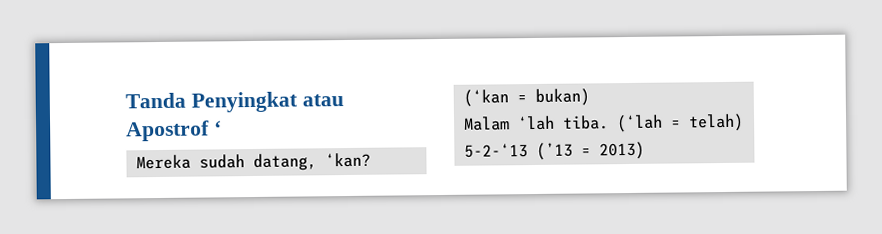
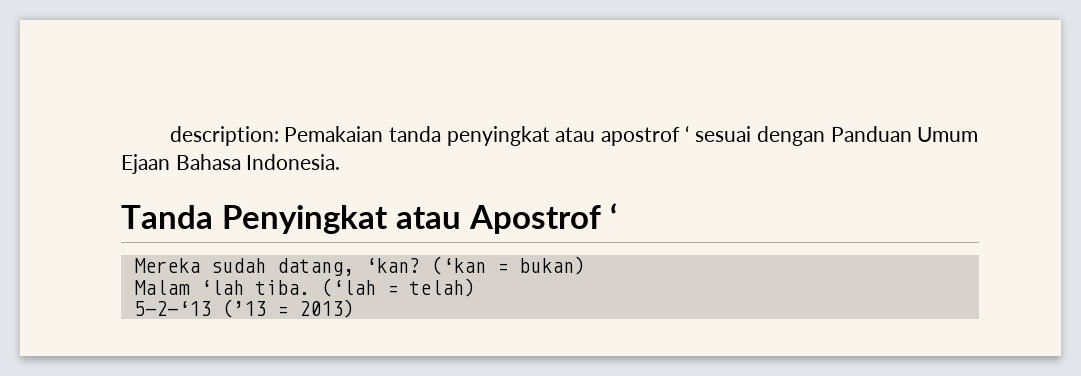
+ description: Pemakaian tanda penyingkat atau apostrof ‘ sesuai dengan Panduan Umum Ejaan Bahasa Indonesia.

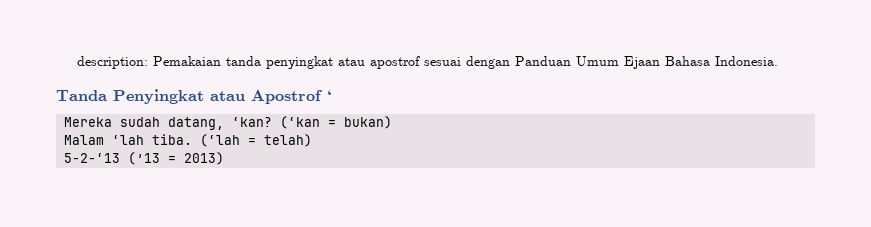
- description: Pemakaian tanda penyingkat atau apostrof ‘ sesuai dengan Panduan Umum Ejaan Bahasa Indonesia.
+ description: Pemakaian tanda penyingkat atau apostrof sesuai dengan Panduan Umum Ejaan Bahasa Indonesia.

